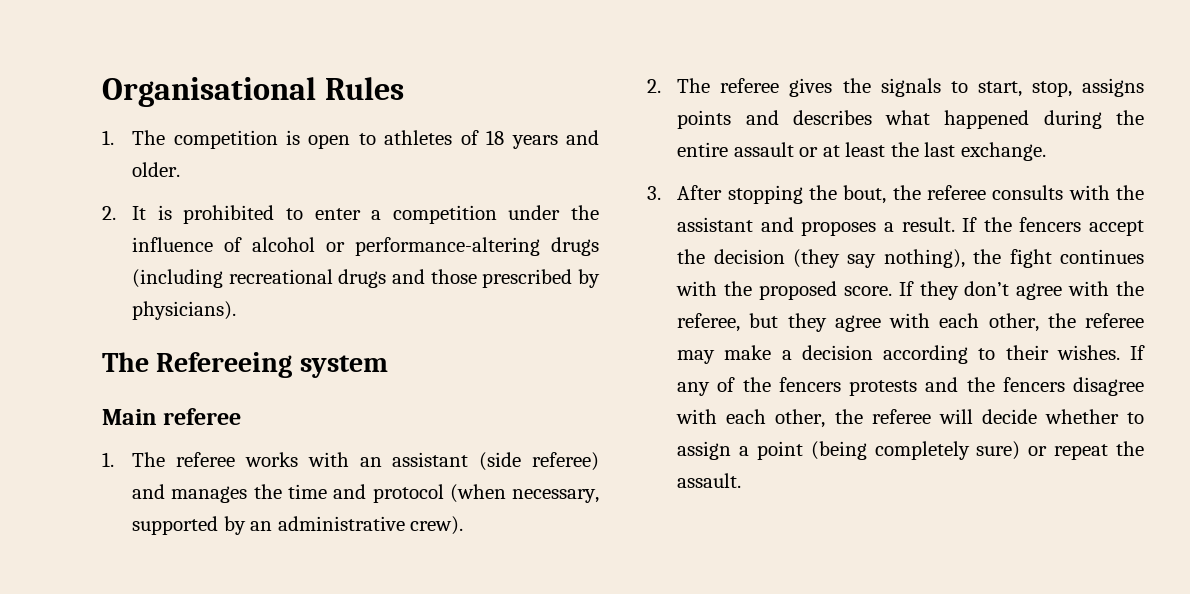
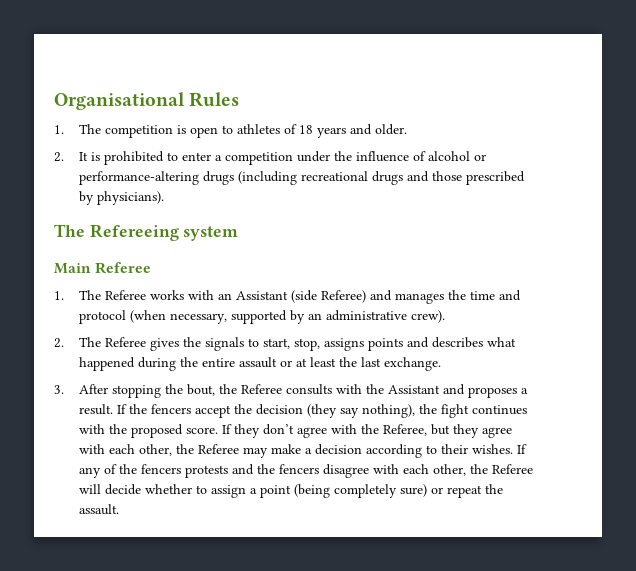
- Main referee
- 1. The referee works with an assistant (side referee) and manages the time and protocol (when necessary, supported by an administrative crew).
+ Main Referee
+ 1. The Referee works with an Assistant (side Referee) and manages the time and protocol (when necessary, supported by an administrative crew).
- 2. The referee gives the signals to start, stop, assigns points and describes what happened during the entire assault or at least the last exchange.
+ 2. The Referee gives the signals to start, stop, assigns points and describes what happened during the entire assault or at least the last exchange.
- 3. After stopping the bout, the referee consults with the assistant and proposes a result.
+ 3. After stopping the bout, the Referee consults with the Assistant and proposes a result.
- If they don’t agree with the referee, but they agree with each other, the referee may make a decision according to their wishes.
+ If they don’t agree with the Referee, but they agree with each other, the Referee may make a decision according to their wishes.
- If any of the fencers protests and the fencers disagree with each other, the referee will decide whether to assign a point (being completely sure) or repeat the assault.
+ If any of the fencers protests and the fencers disagree with each other, the Referee will decide whether to assign a point (being completely sure) or repeat the assault.

